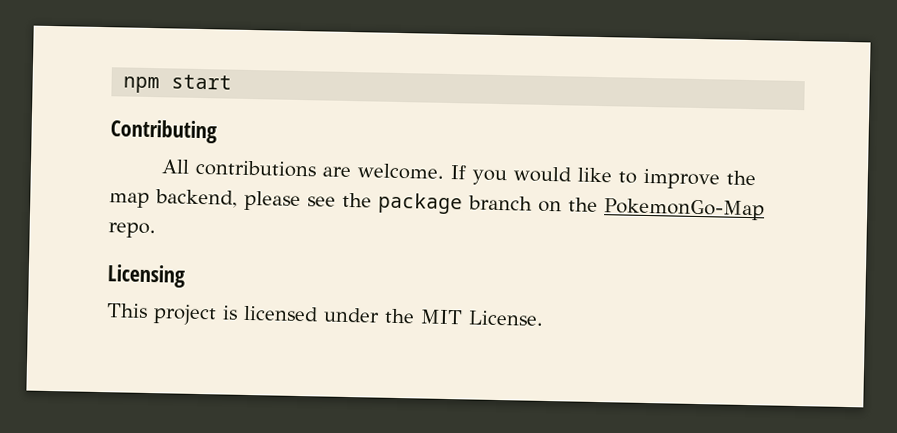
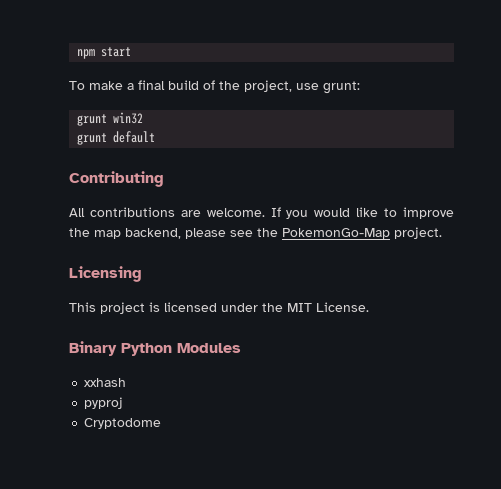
+ To make a final build of the project, use grunt:
+ grunt win32
+ grunt default
- If you would like to improve the map backend, please see the package branch on the PokemonGo-Map repo.
+ If you would like to improve the map backend, please see the PokemonGo-Map project.
+ Binary Python Modules
+ xxhash
+ pyproj
+ Cryptodome

